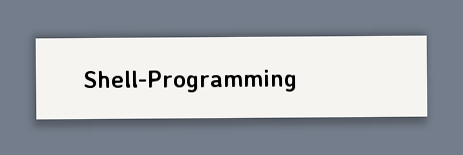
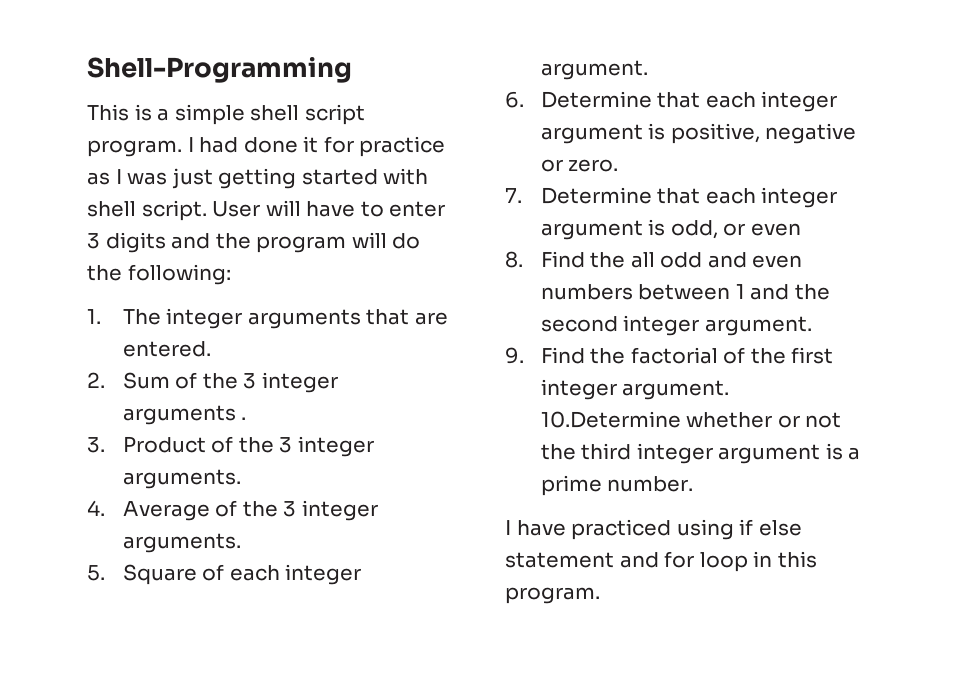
+ This is a simple shell script program. I had done it for practice as I was just getting started with shell script. User will have to enter 3 digits and the program will do the following:
+ 1. The integer arguments that are entered.
+ 2. Sum of the 3 integer arguments .
+ 3. Product of the 3 integer arguments.
+ 4. Average of the 3 integer arguments.
+ 5. Square of each integer argument.
+ 6. Determine that each integer argument is positive, negative or zero.
+ 7. Determine that each integer argument is odd, or even
+ 8. Find the all odd and even numbers between 1 and the second integer argument.
+ 9. Find the factorial of the first integer argument. 10.Determine whether or not the third integer argument is a prime number.
+ I have practiced using if else statement and for loop in this program.

